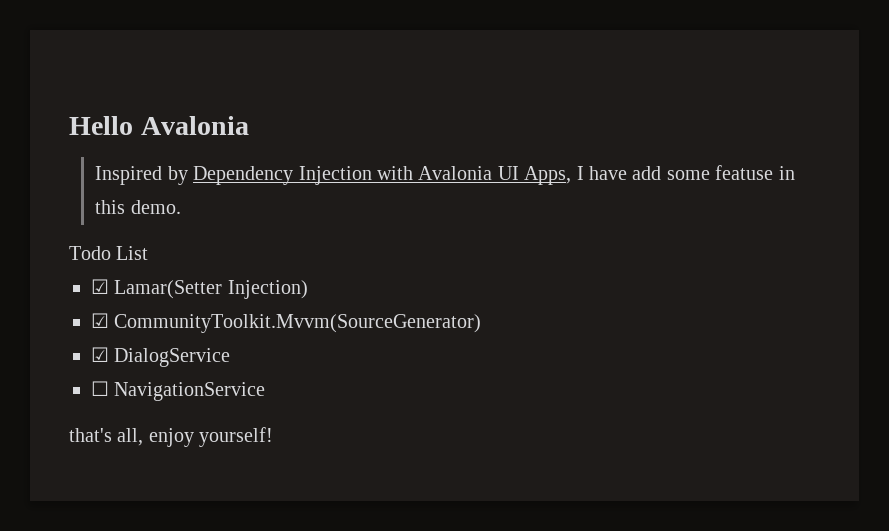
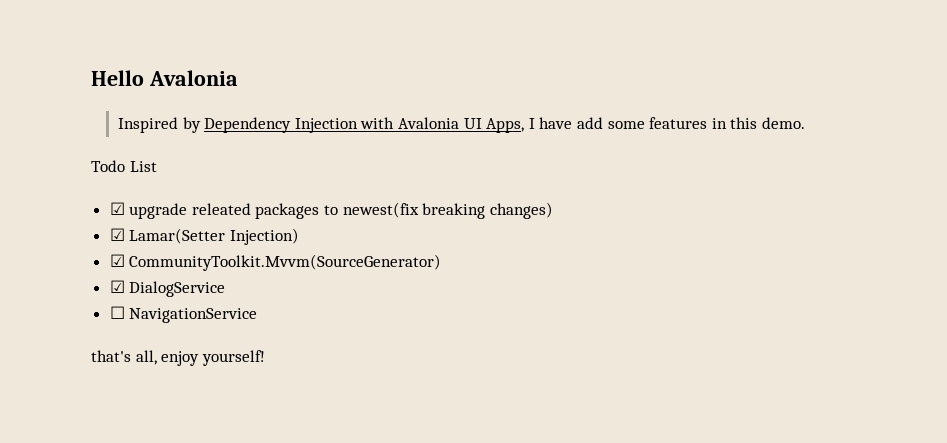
- Inspired by Dependency Injection with Avalonia UI Apps, I have add some featuse in this demo.
+ Inspired by Dependency Injection with Avalonia UI Apps, I have add some features in this demo.
+ ☑ upgrade releated packages to newest(fix breaking changes)

